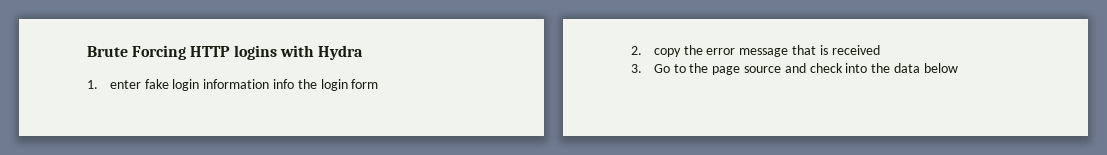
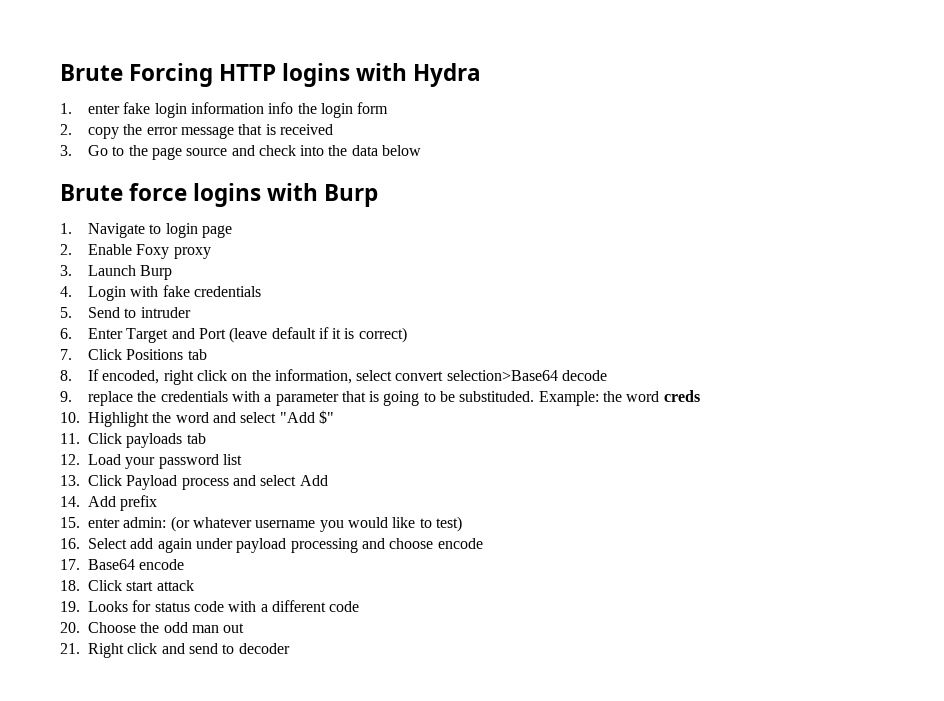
+ Brute force logins with Burp
+ 1. Navigate to login page
+ 2. Enable Foxy proxy
+ 3. Launch Burp
+ 4. Login with fake credentials
+ 5. Send to intruder
+ 6. Enter Target and Port (leave default if it is correct)
+ 7. Click Positions tab
+ 8. If encoded, right click on the information, select convert selection>Base64 decode
+ 9. replace the credentials with a parameter that is going to be substituded. Example: the word creds
+ 10. Highlight the word and select "Add $"
+ 11. Click payloads tab
+ 12. Load your password list
+ 13. Click Payload process and select Add
+ 14. Add prefix
+ 15. enter admin: (or whatever username you would like to test)
+ 16. Select add again under payload processing and choose encode
+ 17. Base64 encode
+ 18. Click start attack
+ 19. Looks for status code with a different code
+ 20. Choose the odd man out
+ 21. Right click and send to decoder

